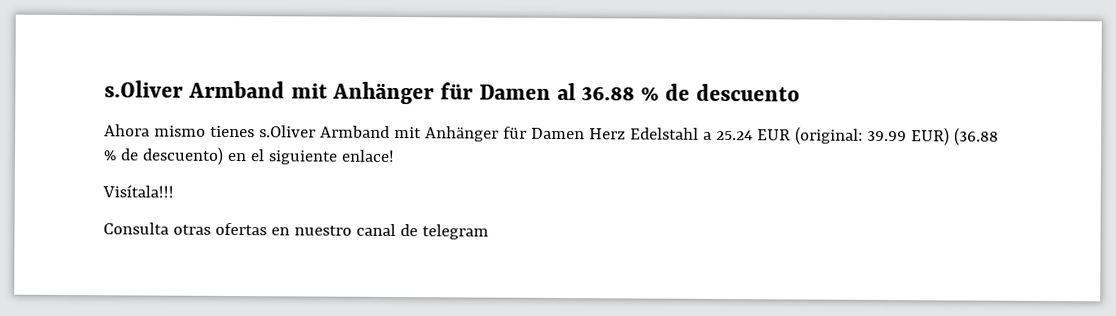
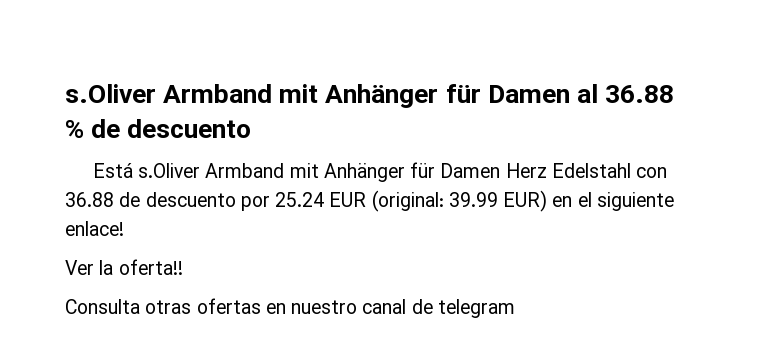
- Ahora mismo tienes s.Oliver Armband mit Anhänger für Damen Herz Edelstahl a 25.24 EUR (original: 39.99 EUR) (36.88 % de descuento) en el siguiente enlace!
+ Está s.Oliver Armband mit Anhänger für Damen Herz Edelstahl con 36.88 de descuento por 25.24 EUR (original: 39.99 EUR) en el siguiente enlace!
- Visítala!!!
+ Ver la oferta!!

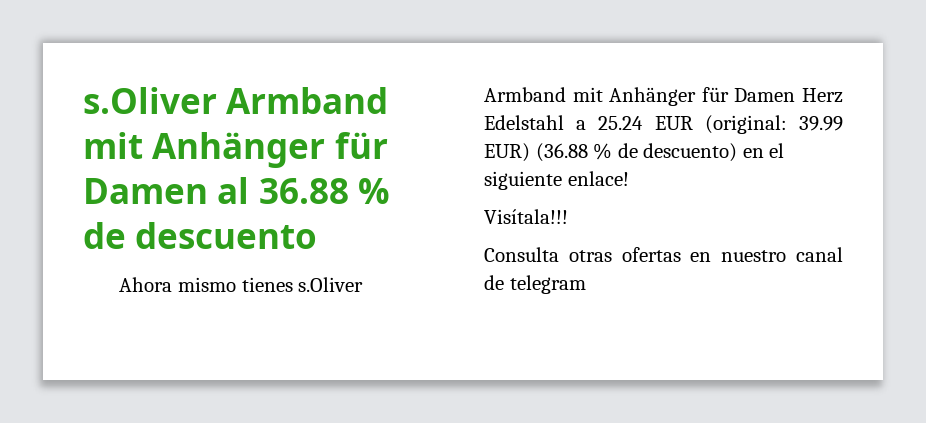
- Está s.Oliver Armband mit Anhänger für Damen Herz Edelstahl con 36.88 de descuento por 25.24 EUR (original: 39.99 EUR) en el siguiente enlace!
+ Ahora mismo tienes s.Oliver Armband mit Anhänger für Damen Herz Edelstahl a 25.24 EUR (original: 39.99 EUR) (36.88 % de descuento) en el siguiente enlace!
- Ver la oferta!!
+ Visítala!!!

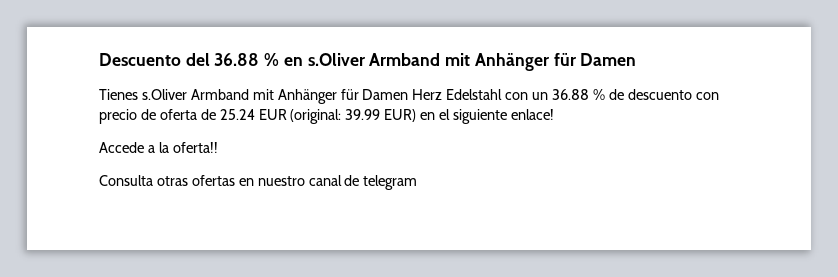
- s.Oliver Armband mit Anhänger für Damen al 36.88 % de descuento
- Ahora mismo tienes s.Oliver Armband mit Anhänger für Damen Herz Edelstahl a 25.24 EUR (original: 39.99 EUR) (36.88 % de descuento) en el siguiente enlace!
+ Descuento del 36.88 % en s.Oliver Armband mit Anhänger für Damen
+ Tienes s.Oliver Armband mit Anhänger für Damen Herz Edelstahl con un 36.88 % de descuento con precio de oferta de 25.24 EUR (original: 39.99 EUR) en el siguiente enlace!
- Visítala!!!
+ Accede a la oferta!!

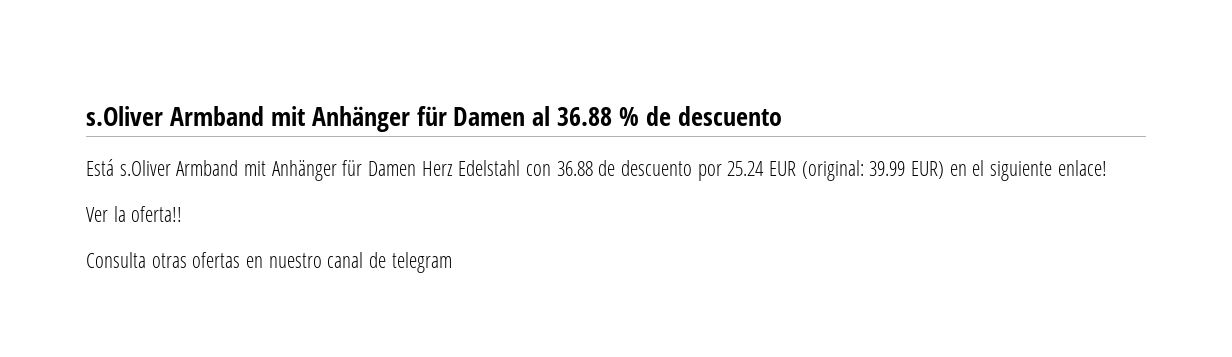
- Descuento del 36.88 % en s.Oliver Armband mit Anhänger für Damen
- Tienes s.Oliver Armband mit Anhänger für Damen Herz Edelstahl con un 36.88 % de descuento con precio de oferta de 25.24 EUR (original: 39.99 EUR) en el siguiente enlace!
+ s.Oliver Armband mit Anhänger für Damen al 36.88 % de descuento
+ Está s.Oliver Armband mit Anhänger für Damen Herz Edelstahl con 36.88 de descuento por 25.24 EUR (original: 39.99 EUR) en el siguiente enlace!
- Accede a la oferta!!
+ Ver la oferta!!

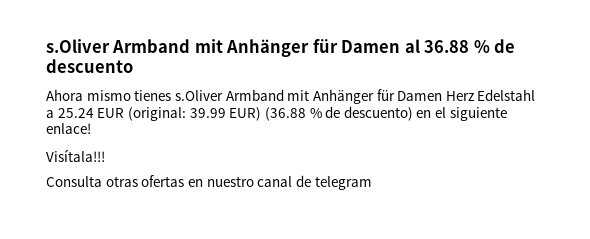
- Está s.Oliver Armband mit Anhänger für Damen Herz Edelstahl con 36.88 de descuento por 25.24 EUR (original: 39.99 EUR) en el siguiente enlace!
+ Ahora mismo tienes s.Oliver Armband mit Anhänger für Damen Herz Edelstahl a 25.24 EUR (original: 39.99 EUR) (36.88 % de descuento) en el siguiente enlace!
- Ver la oferta!!
+ Visítala!!!

